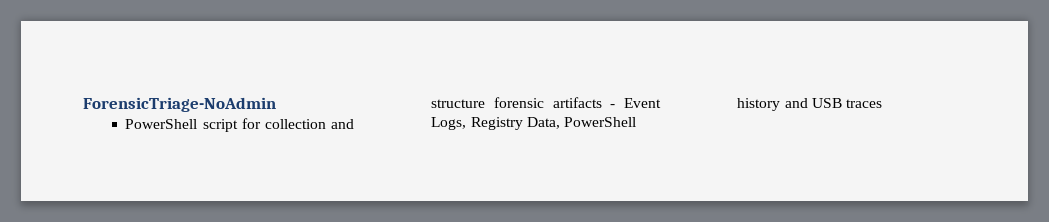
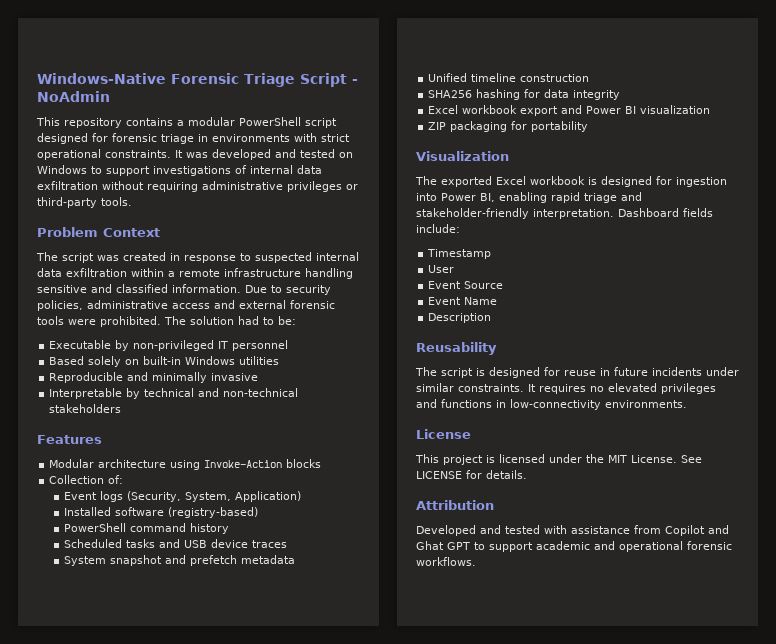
- ForensicTriage-NoAdmin
- PowerShell script for collection and structure forensic artifacts - Event Logs, Registry Data, PowerShell history and USB traces
+ Windows-Native Forensic Triage Script - NoAdmin
+ This repository contains a modular PowerShell script designed for forensic triage in environments with strict operational constraints. It was developed and tested on Windows to support investigations of internal data exfiltration without requiring administrative privileges or third-party tools.
+ Problem Context
+ The script was created in response to suspected internal data exfiltration within a remote infrastructure handling sensitive and classified information. Due to security policies, administrative access and external forensic tools were prohibited. The solution had to be:
+ Executable by non-privileged IT personnel
+ Based solely on built-in Windows utilities
+ Reproducible and minimally invasive
+ Interpretable by technical and non-technical stakeholders
+ Features
+ Modular architecture using Invoke-Action blocks
+ Collection of:
+ Event logs (Security, System, Application)
+ Installed software (registry-based)
+ PowerShell command history
+ Scheduled tasks and USB device traces
+ System snapshot and prefetch metadata
+ Unified timeline construction
+ SHA256 hashing for data integrity
+ Excel workbook export and Power BI visualization
+ ZIP packaging for portability
+ Visualization
+ The exported Excel workbook is designed for ingestion into Power BI, enabling rapid triage and stakeholder-friendly interpretation. Dashboard fields include:
+ Timestamp
+ User
+ Event Source
+ Event Name
+ Description
+ Reusability
+ The script is designed for reuse in future incidents under similar constraints. It requires no elevated privileges and functions in low-connectivity environments.
+ License
+ This project is licensed under the MIT License. See LICENSE for details.
+ Attribution
+ Developed and tested with assistance from Copilot and Ghat GPT to support academic and operational forensic workflows.

